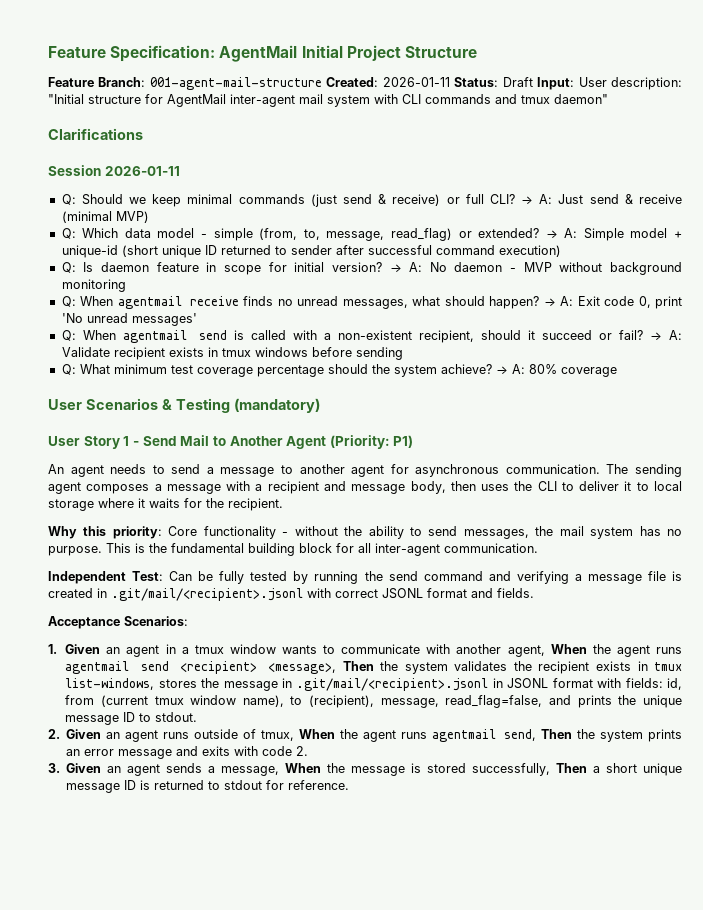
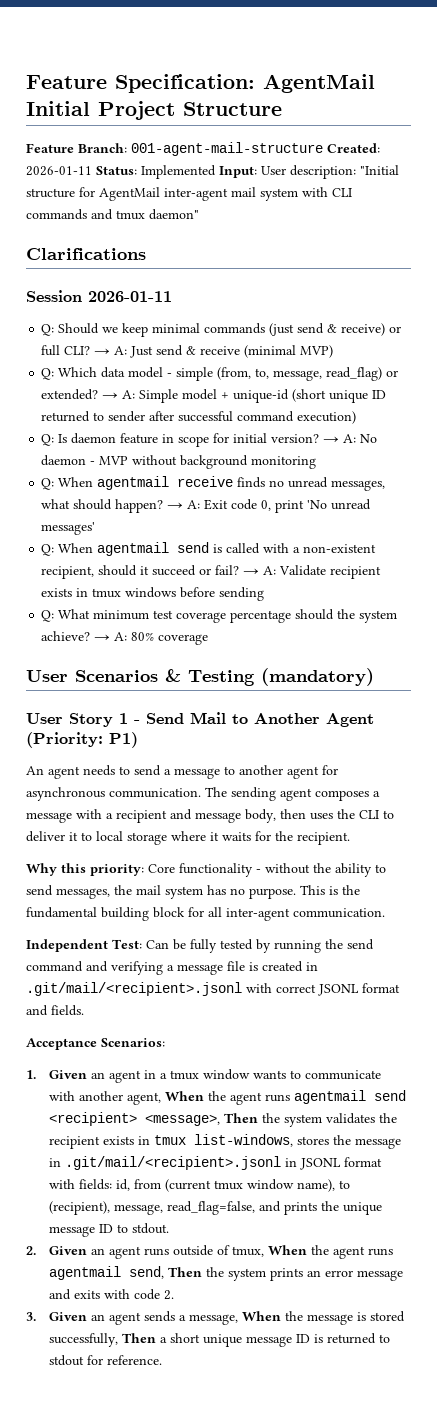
- Feature Branch: 001-agent-mail-structure Created: 2026-01-11 Status: Draft Input: User description: "Initial structure for AgentMail inter-agent mail system with CLI commands and tmux daemon"
+ Feature Branch: 001-agent-mail-structure Created: 2026-01-11 Status: Implemented Input: User description: "Initial structure for AgentMail inter-agent mail system with CLI commands and tmux daemon"

